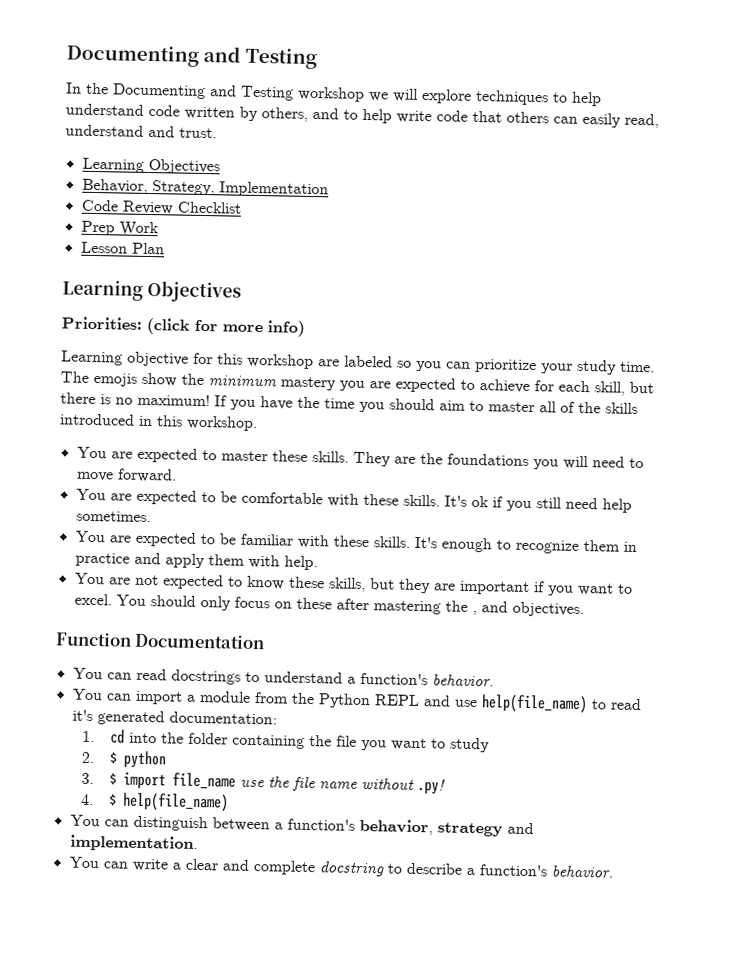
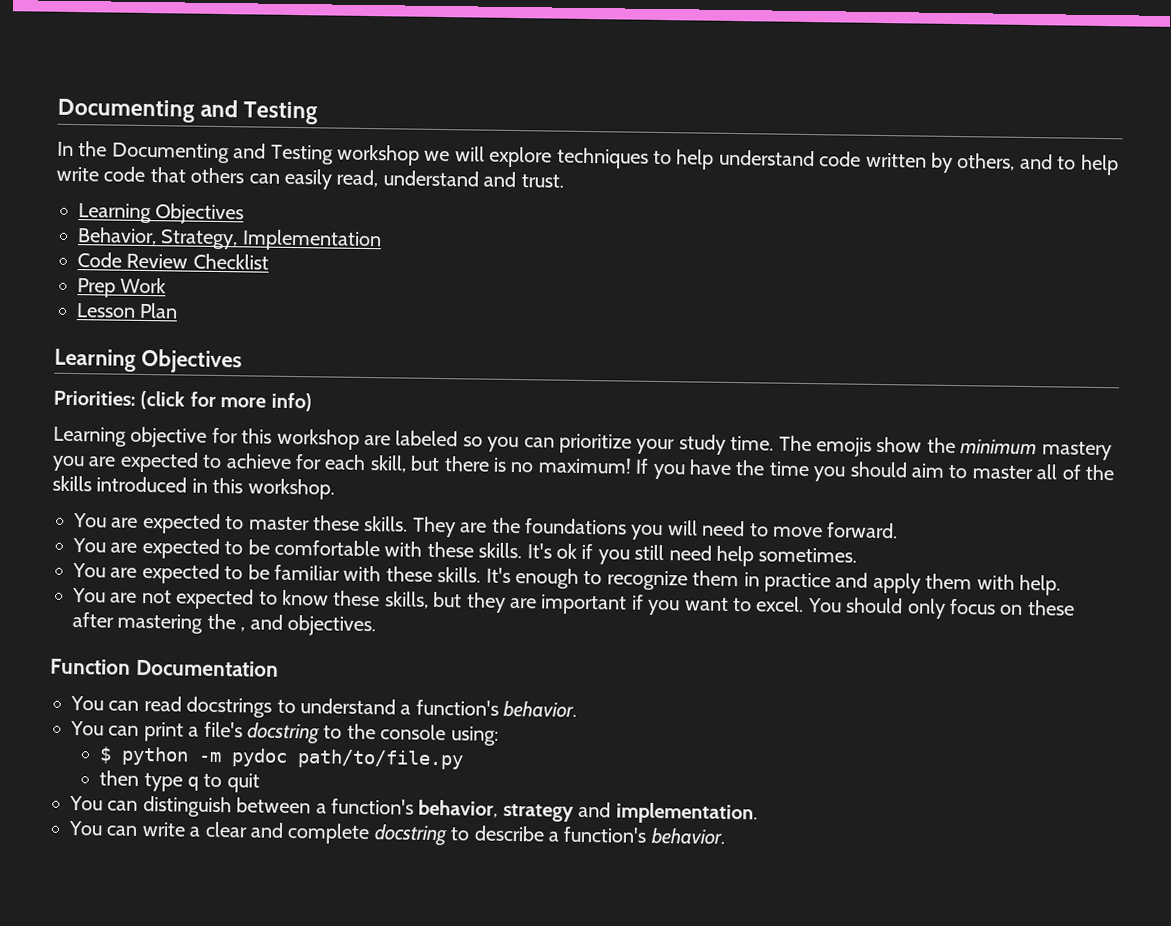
- You can import a module from the Python REPL and use help(file_name) to read it's generated documentation:
- 1. cd into the folder containing the file you want to study
- 2. $ python
- 3. $ import file_name use the file name without .py!
- 4. $ help(file_name)
+ You can print a file's docstring to the console using:
+ $ python -m pydoc path/to/file.py
+ then type q to quit

